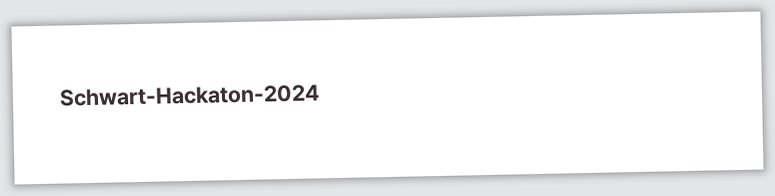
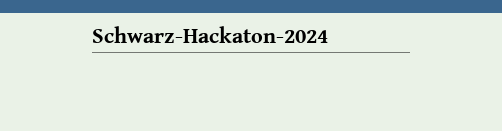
- Schwart-Hackaton-2024
+ Schwarz-Hackaton-2024

